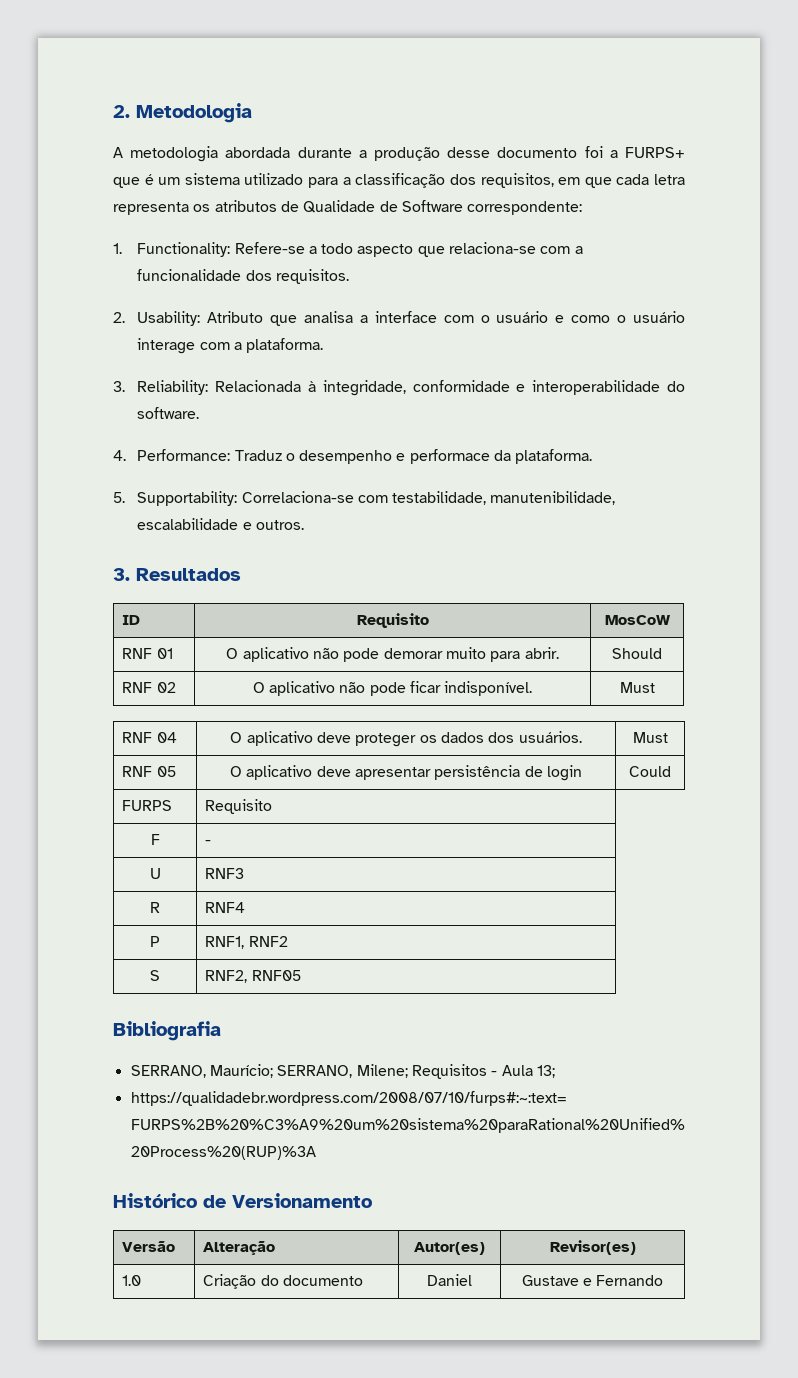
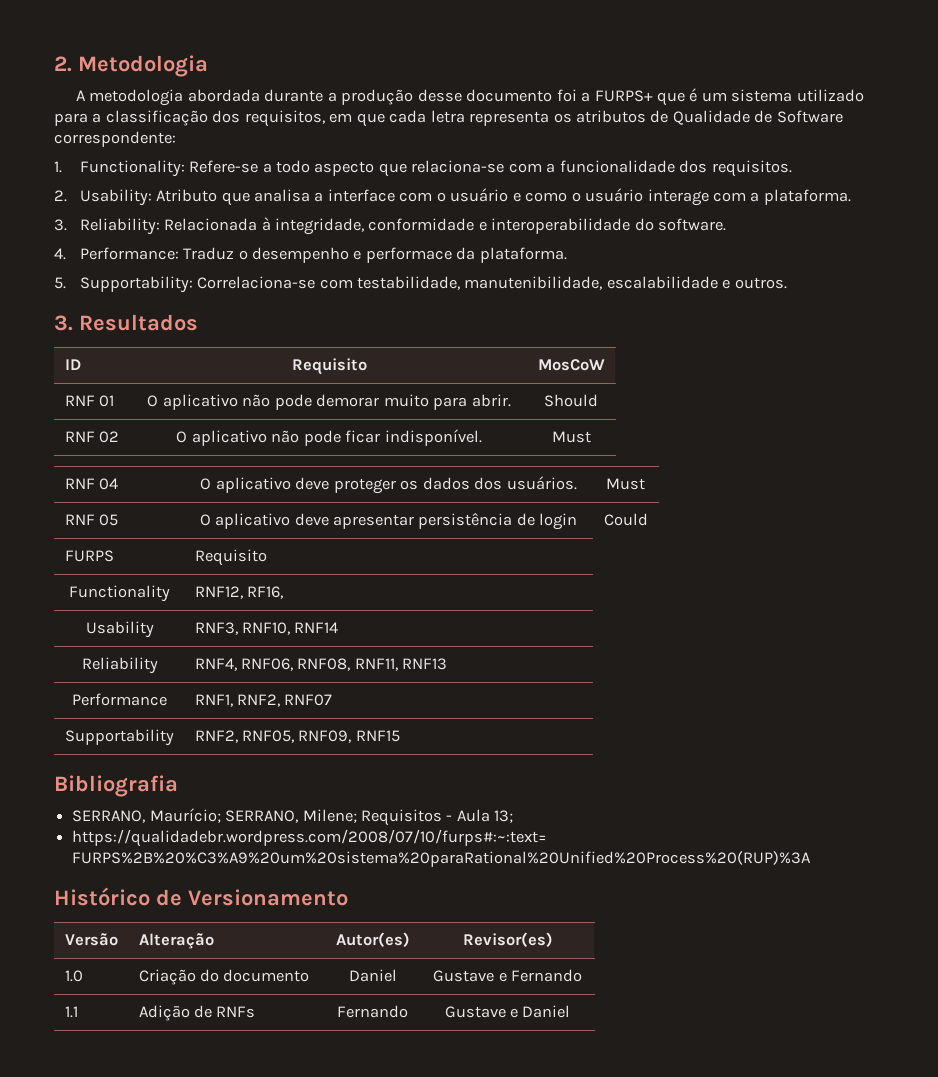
- F | -
- U | RNF3
- R | RNF4
- P | RNF1, RNF2
- S | RNF2, RNF05
+ Functionality | RNF12, RF16,
+ Usability | RNF3, RNF10, RNF14
+ Reliability | RNF4, RNF06, RNF08, RNF11, RNF13
+ Performance | RNF1, RNF2, RNF07
+ Supportability | RNF2, RNF05, RNF09, RNF15
+ 1.1 | Adiçāo de RNFs | Fernando | Gustave e Daniel

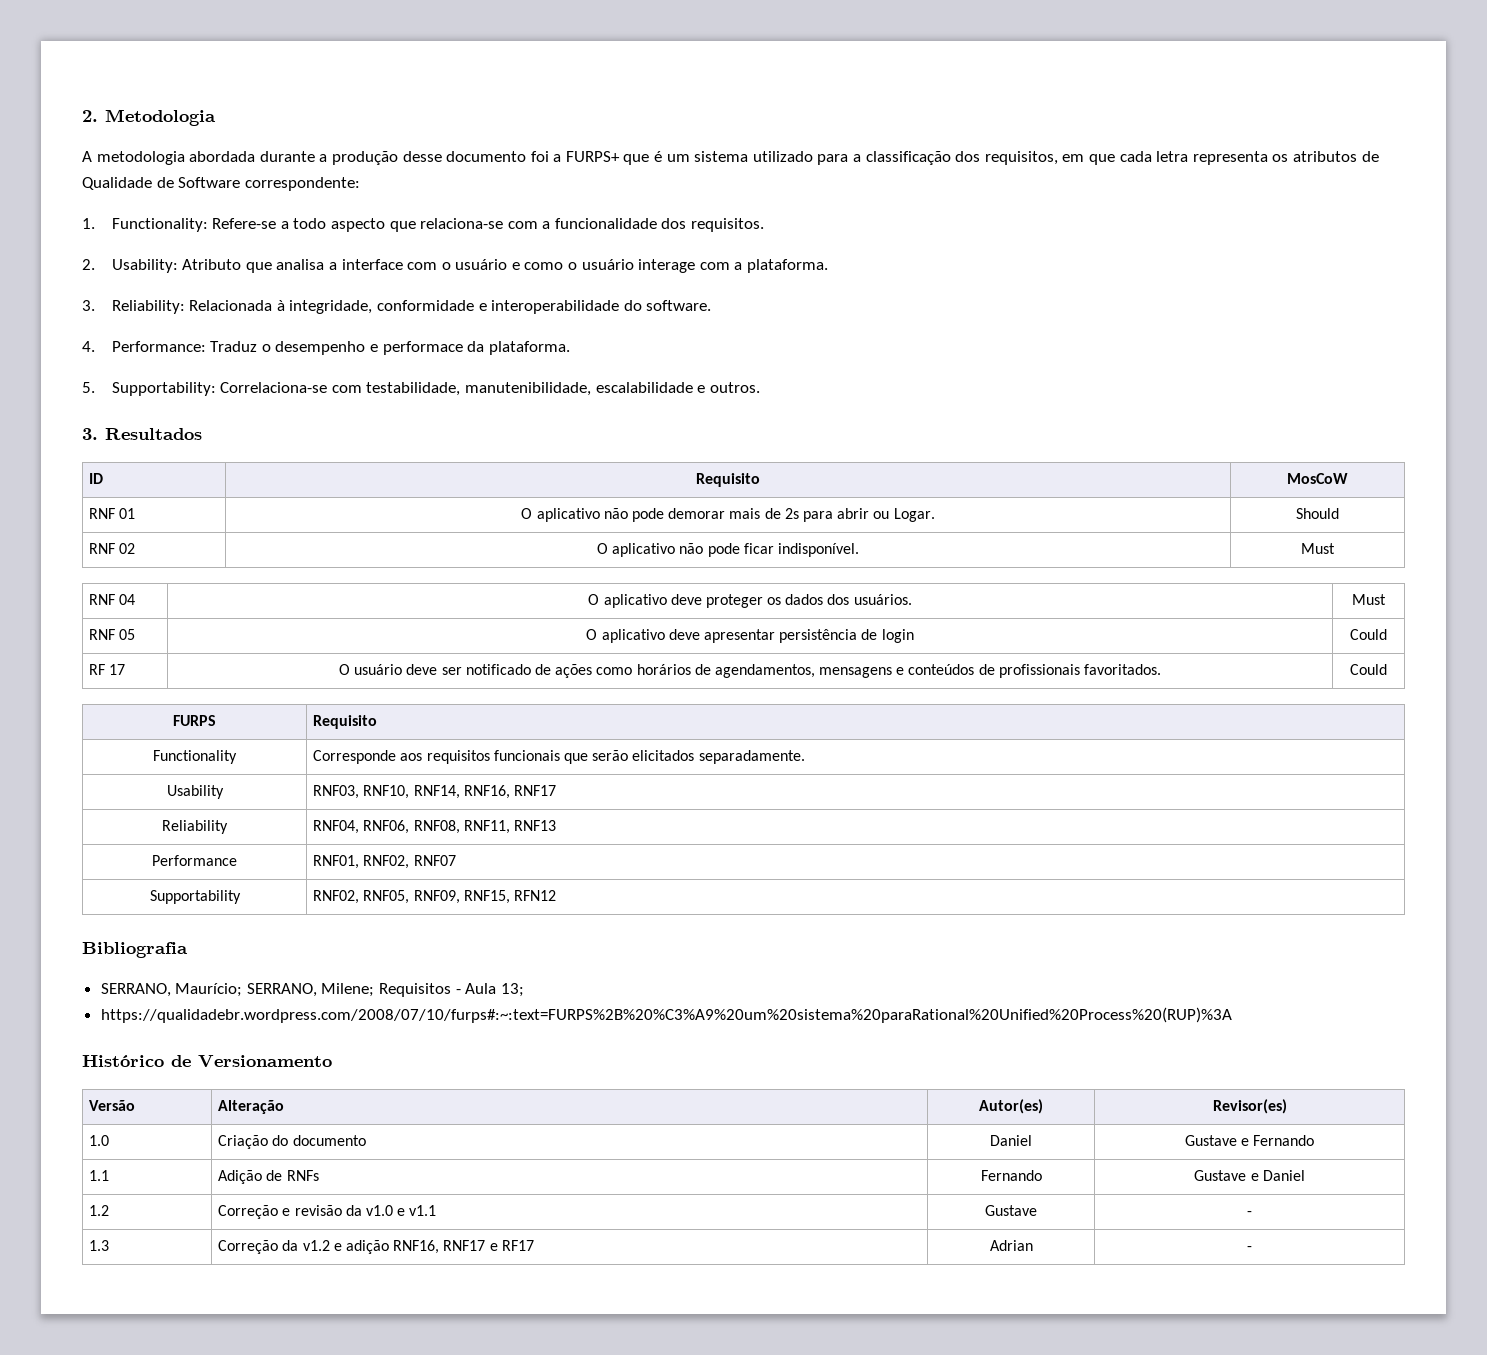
- RNF 01 | O aplicativo não pode demorar muito para abrir. | Should
+ RNF 01 | O aplicativo não pode demorar mais de 2s para abrir ou Logar. | Should
+ RF 17 | O usuário deve ser notificado de ações como horários de agendamentos, mensagens e conteúdos de profissionais favoritados. | Could
  FURPS | Requisito
- Functionality | RNF12, RF16,
- Usability | RNF3, RNF10, RNF14
+ Functionality | Corresponde aos requisitos funcionais que serão elicitados separadamente.
+ Usability | RNF03, RNF10, RNF14, RNF16, RNF17
- Reliability | RNF4, RNF06, RNF08, RNF11, RNF13
+ Reliability | RNF04, RNF06, RNF08, RNF11, RNF13
- Performance | RNF1, RNF2, RNF07
+ Performance | RNF01, RNF02, RNF07
- Supportability | RNF2, RNF05, RNF09, RNF15
+ Supportability | RNF02, RNF05, RNF09, RNF15, RFN12
+ 1.2 | Correção e revisão da v1.0 e v1.1 | Gustave | -
+ 1.3 | Correção da v1.2 e adição RNF16, RNF17 e RF17 | Adrian | -

